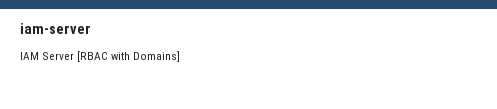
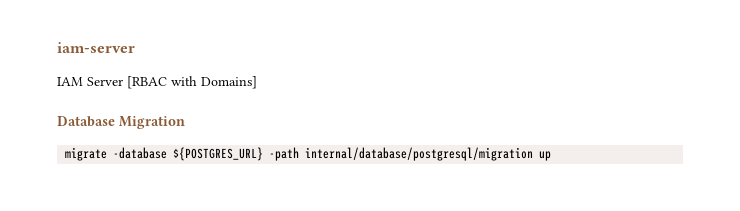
+ Database Migration
+ migrate -database ${POSTGRES_URL} -path internal/database/postgresql/migration up

